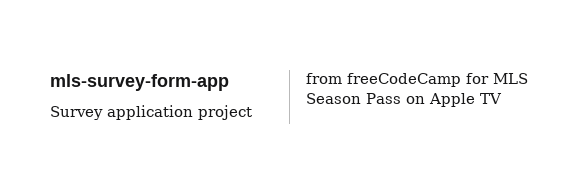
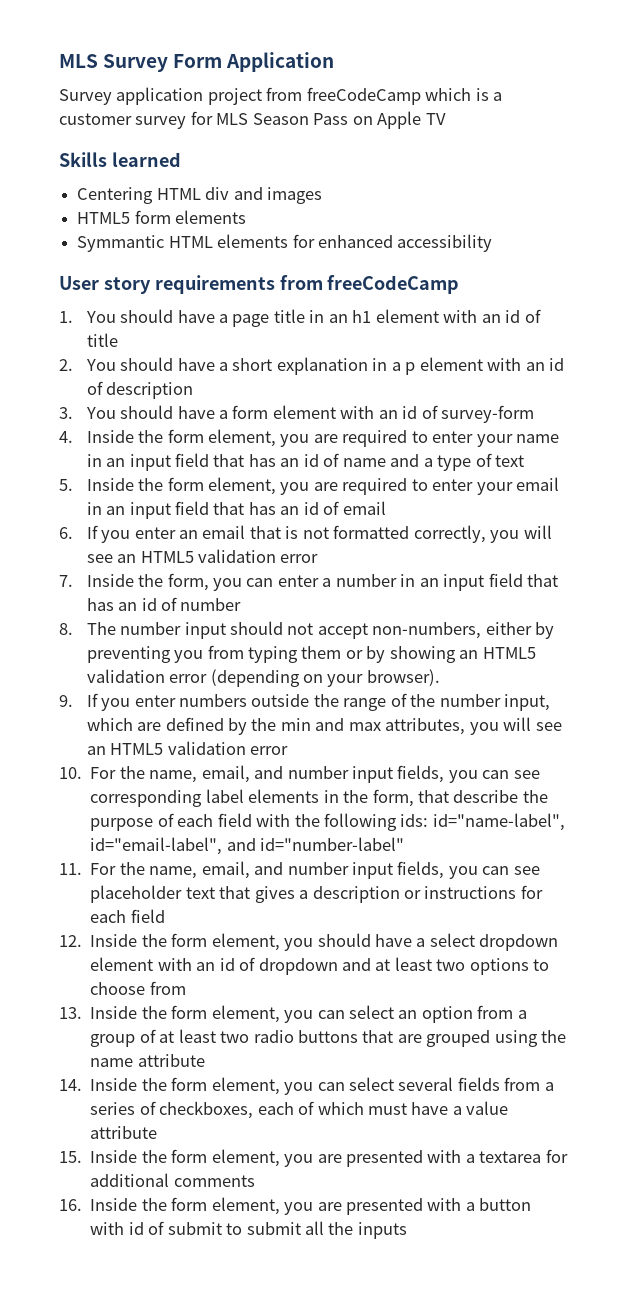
- mls-survey-form-app
+ MLS Survey Form Application
- Survey application project from freeCodeCamp for MLS Season Pass on Apple TV
+ Survey application project from freeCodeCamp which is a customer survey for MLS Season Pass on Apple TV
+ Skills learned
+ Centering HTML div and images
+ HTML5 form elements
+ Symmantic HTML elements for enhanced accessibility
+ User story requirements from freeCodeCamp
+ 1. You should have a page title in an h1 element with an id of title
+ 2. You should have a short explanation in a p element with an id of description
+ 3. You should have a form element with an id of survey-form
+ 4. Inside the form element, you are required to enter your name in an input field that has an id of name and a type of text
+ 5. Inside the form element, you are required to enter your email in an input field that has an id of email
+ 6. If you enter an email that is not formatted correctly, you will see an HTML5 validation error
+ 7. Inside the form, you can enter a number in an input field that has an id of number
+ 8. The number input should not accept non-numbers, either by preventing you from typing them or by showing an HTML5 validation error (depending on your browser).
+ 9. If you enter numbers outside the range of the number input, which are defined by the min and max attributes, you will see an HTML5 validation error
+ 10. For the name, email, and number input fields, you can see corresponding label elements in the form, that describe the purpose of each field with the following ids: id="name-label", id="email-label", and id="number-label"
+ 11. For the name, email, and number input fields, you can see placeholder text that gives a description or instructions for each field
+ 12. Inside the form element, you should have a select dropdown element with an id of dropdown and at least two options to choose from
+ 13. Inside the form element, you can select an option from a group of at least two radio buttons that are grouped using the name attribute
+ 14. Inside the form element, you can select several fields from a series of checkboxes, each of which must have a value attribute
+ 15. Inside the form element, you are presented with a textarea for additional comments
+ 16. Inside the form element, you are presented with a button with id of submit to submit all the inputs

